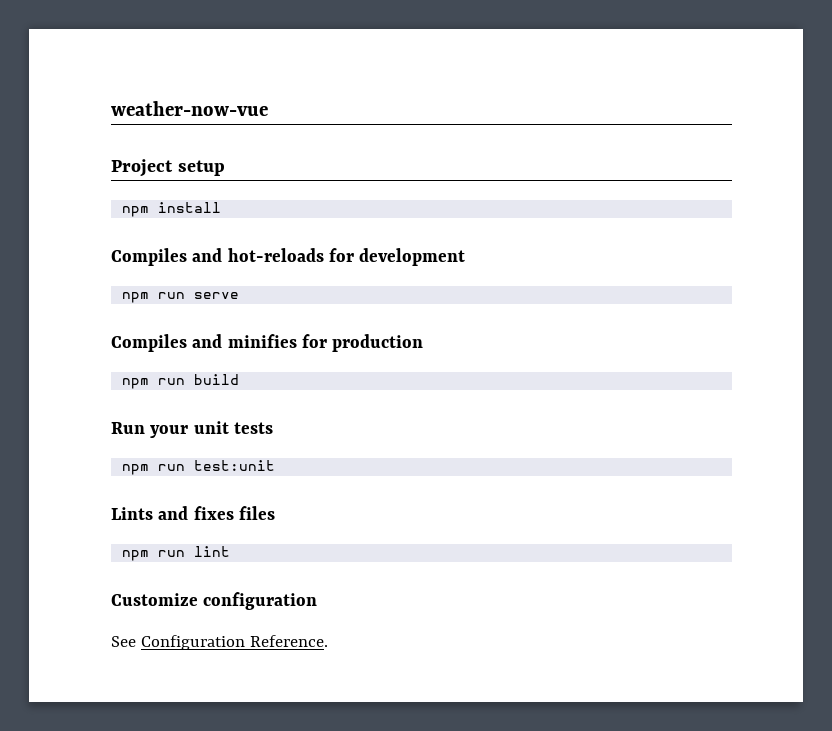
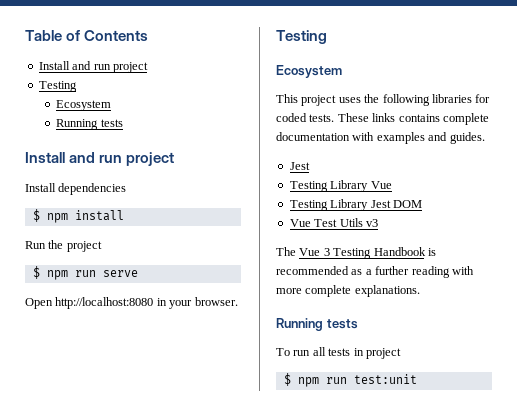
- weather-now-vue
- Project setup
- npm install
- Compiles and hot-reloads for development
- npm run serve
- Compiles and minifies for production
- npm run build
- Run your unit tests
- npm run test:unit
- Lints and fixes files
- npm run lint
- Customize configuration
- See Configuration Reference.
+ Table of Contents
+ Install and run project
+ Testing
+ Ecosystem
+ Running tests
+ Install and run project
+ Install dependencies
+ $ npm install
+ Run the project
+ $ npm run serve
+ Open http://localhost:8080 in your browser.
+ Testing
+ Ecosystem
+ This project uses the following libraries for coded tests. These links contains complete documentation with examples and guides.
+ Jest
+ Testing Library Vue
+ Testing Library Jest DOM
+ Vue Test Utils v3
+ The Vue 3 Testing Handbook is recommended as a further reading with more complete explanations.
+ Running tests
+ To run all tests in project
+ $ npm run test:unit

